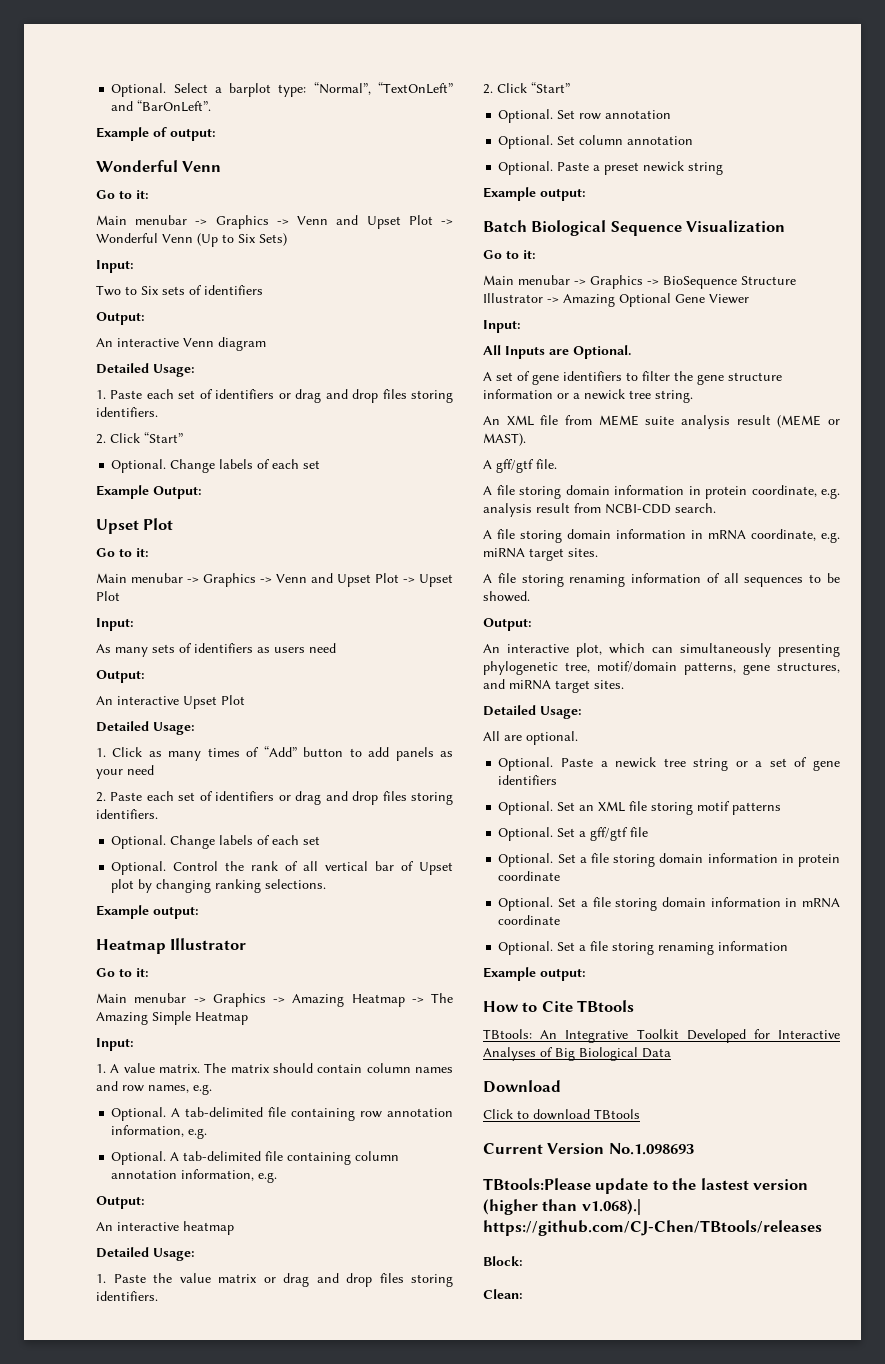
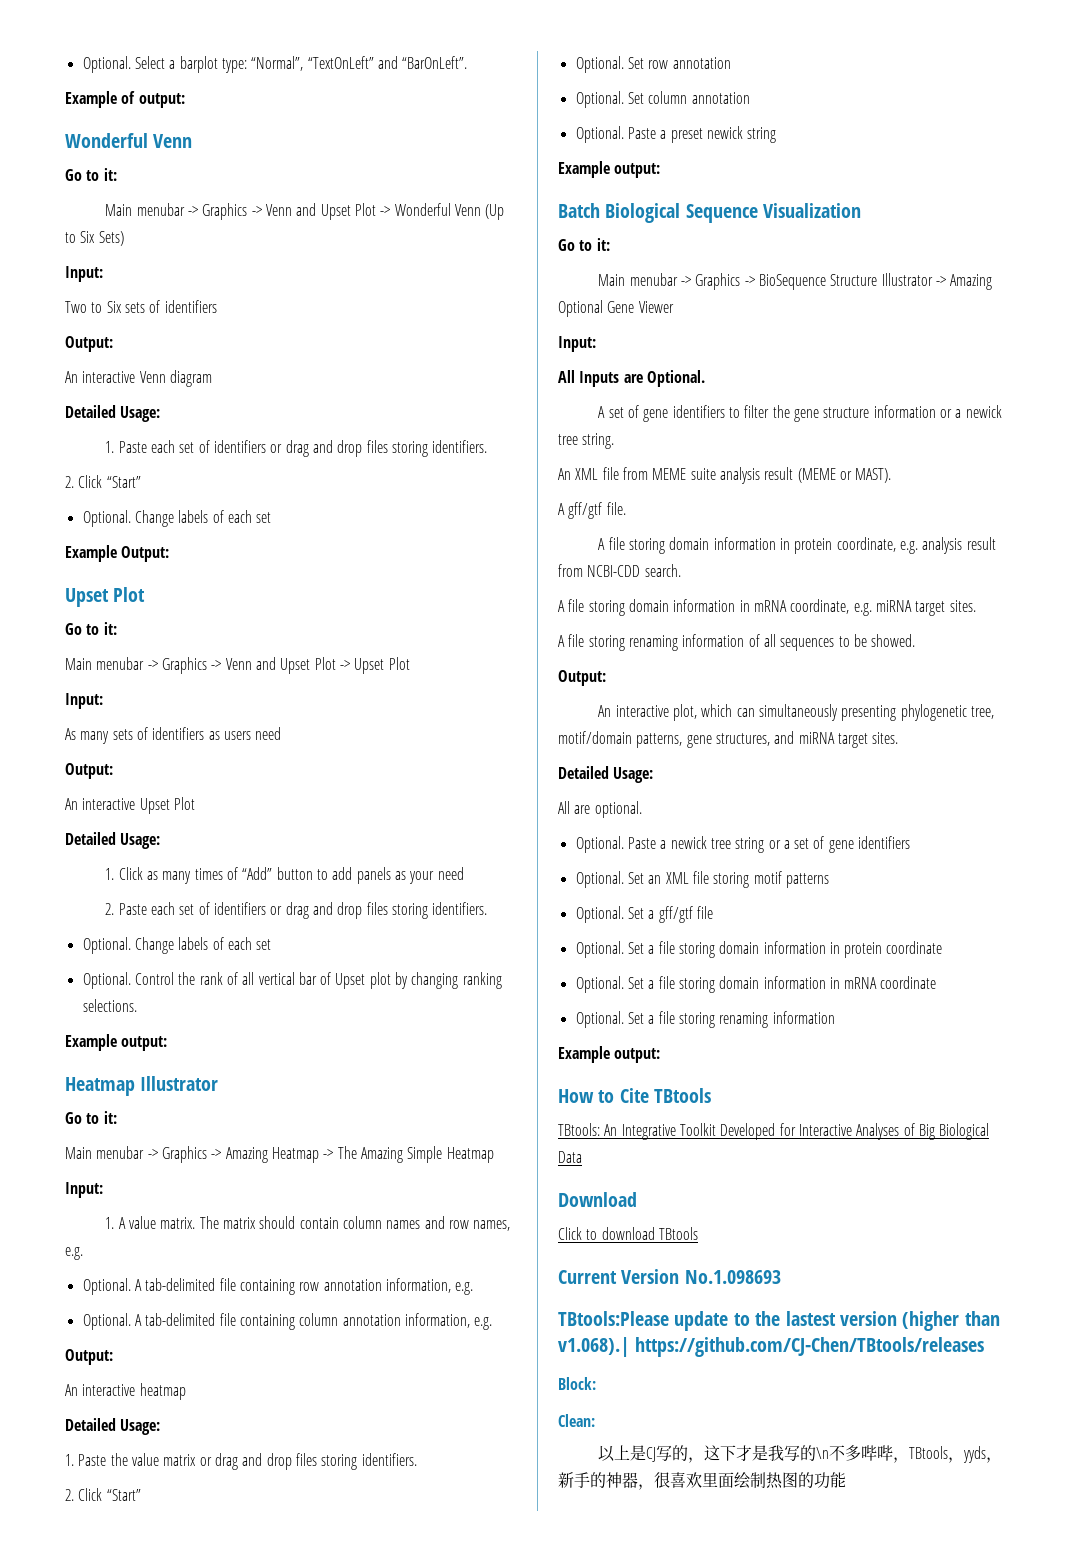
+ 以上是CJ写的，这下才是我写的\n不多哔哔，TBtools，yyds，新手的神器，很喜欢里面绘制热图的功能

